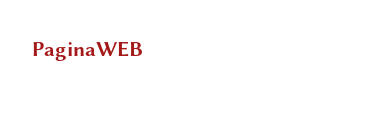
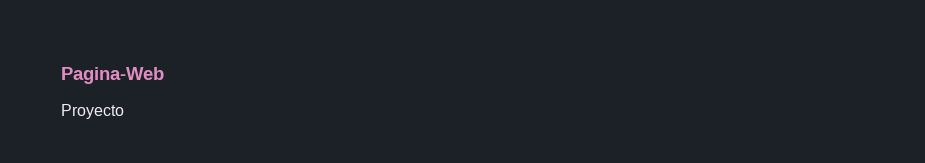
- PaginaWEB
+ Pagina-Web
+ Proyecto

